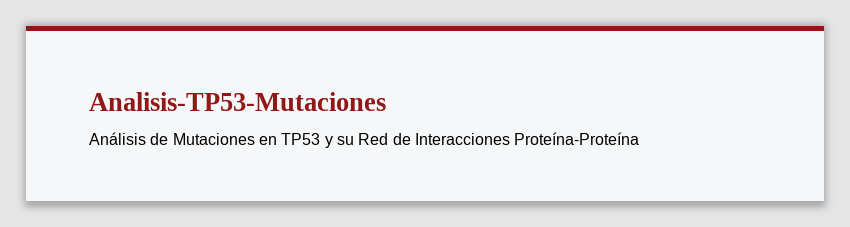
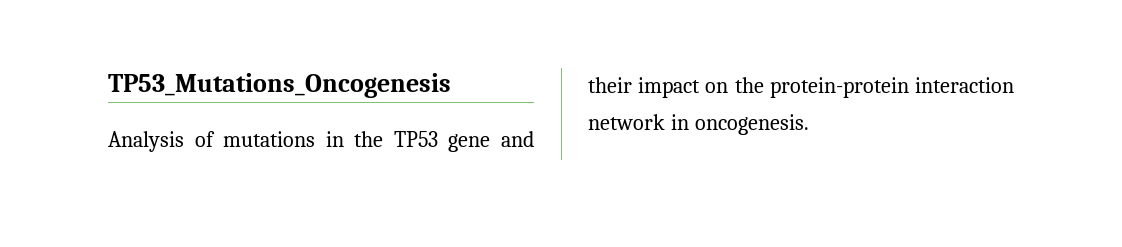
- Analisis-TP53-Mutaciones
- Análisis de Mutaciones en TP53 y su Red de Interacciones Proteína-Proteína
+ TP53_Mutations_Oncogenesis
+ Analysis of mutations in the TP53 gene and their impact on the protein-protein interaction network in oncogenesis.

